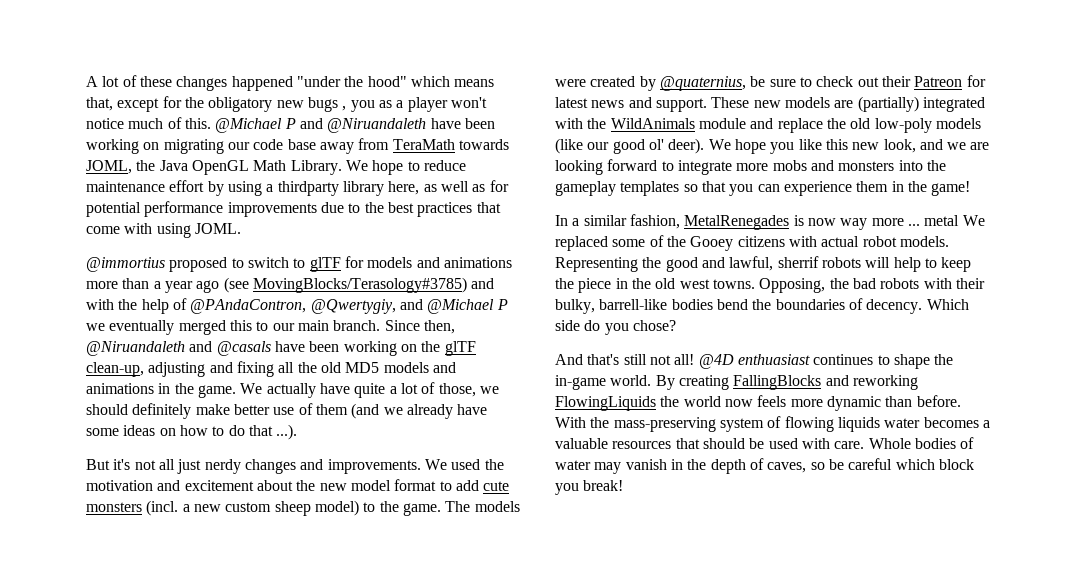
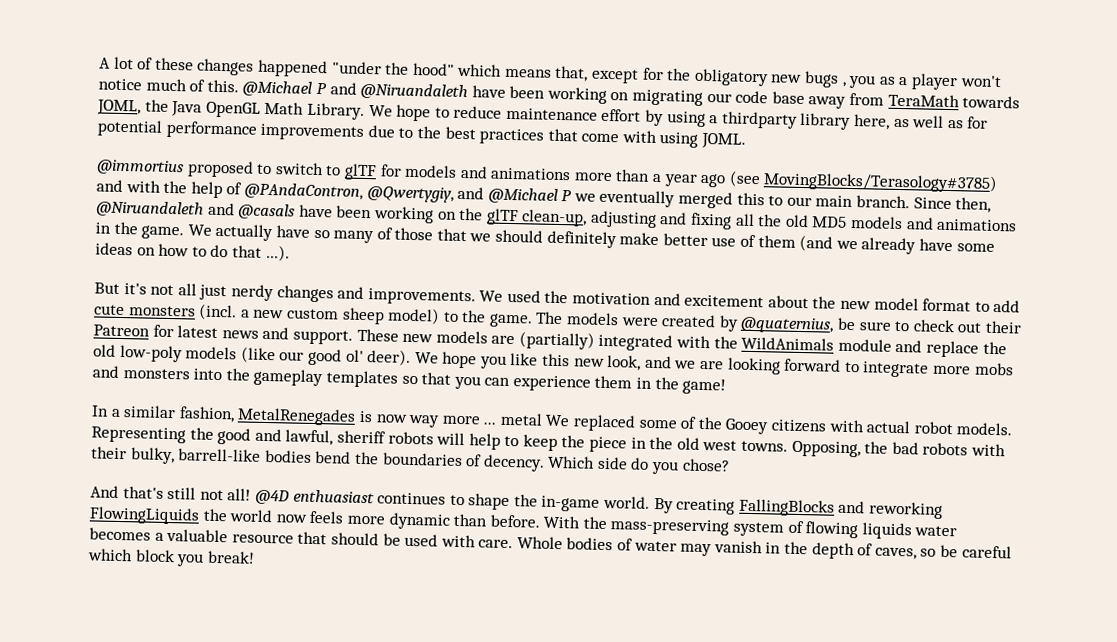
- We actually have quite a lot of those, we should definitely make better use of them (and we already have some ideas on how to do that ...).
+ We actually have so many of those that we should definitely make better use of them (and we already have some ideas on how to do that ...).
- Representing the good and lawful, sherrif robots will help to keep the piece in the old west towns.
+ Representing the good and lawful, sheriff robots will help to keep the piece in the old west towns.
- With the mass-preserving system of flowing liquids water becomes a valuable resources that should be used with care.
+ With the mass-preserving system of flowing liquids water becomes a valuable resource that should be used with care.

